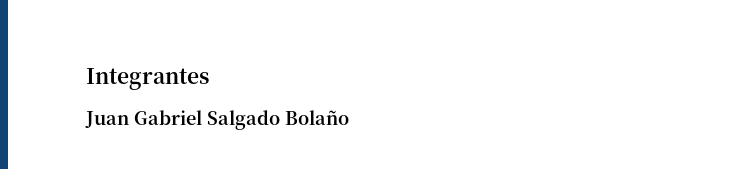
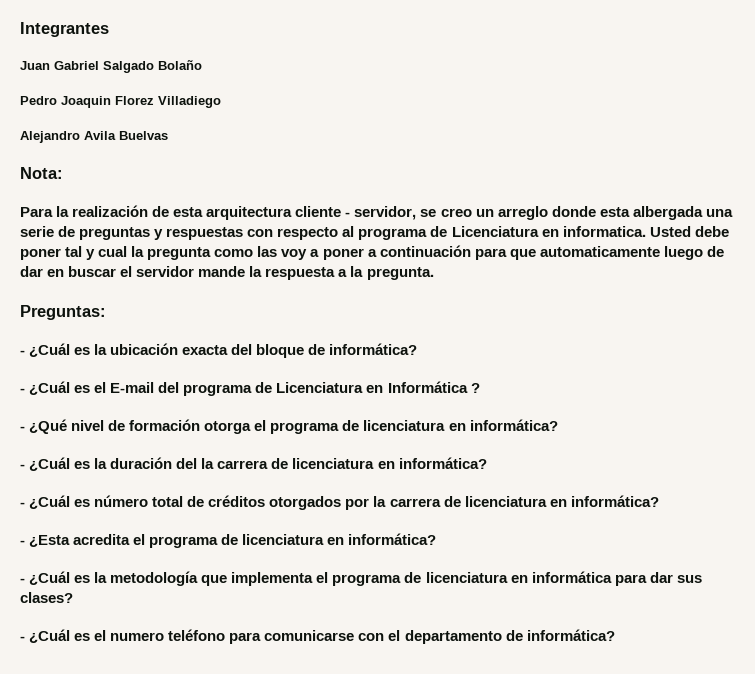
+ Pedro Joaquin Florez Villadiego
+ Alejandro Avila Buelvas
+ Nota:
+ Para la realización de esta arquitectura cliente - servidor, se creo un arreglo donde esta albergada una serie de preguntas y respuestas con respecto al programa de Licenciatura en informatica. Usted debe poner tal y cual la pregunta como las voy a poner a continuación para que automaticamente luego de dar en buscar el servidor mande la respuesta a la pregunta.
+ Preguntas:
+ - ¿Cuál es la ubicación exacta del bloque de informática?
+ - ¿Cuál es el E-mail del programa de Licenciatura en Informática ?
+ - ¿Qué nivel de formación otorga el programa de licenciatura en informática?
+ - ¿Cuál es la duración del la carrera de licenciatura en informática?
+ - ¿Cuál es número total de créditos otorgados por la carrera de licenciatura en informática?
+ - ¿Esta acredita el programa de licenciatura en informática?
+ - ¿Cuál es la metodología que implementa el programa de licenciatura en informática para dar sus clases?
+ - ¿Cuál es el numero teléfono para comunicarse con el departamento de informática?

